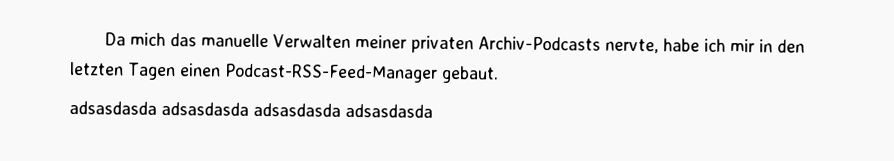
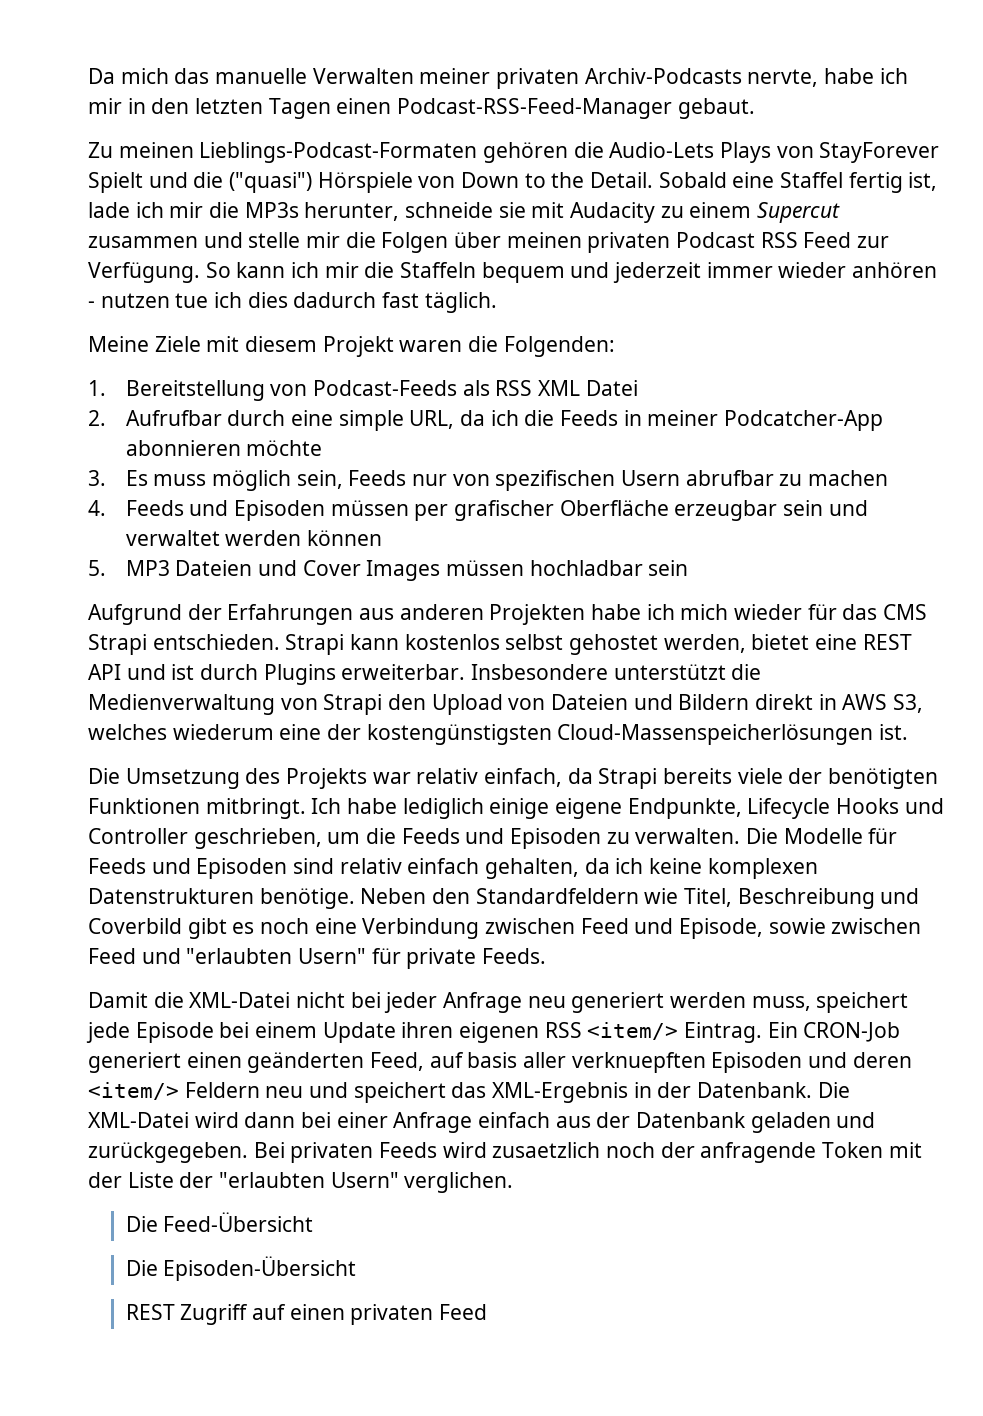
- adsasdasda adsasdasda adsasdasda adsasdasda
+ Zu meinen Lieblings-Podcast-Formaten gehören die Audio-Lets Plays von StayForever Spielt und die ("quasi") Hörspiele von Down to the Detail. Sobald eine Staffel fertig ist, lade ich mir die MP3s herunter, schneide sie mit Audacity zu einem Supercut zusammen und stelle mir die Folgen über meinen privaten Podcast RSS Feed zur Verfügung. So kann ich mir die Staffeln bequem und jederzeit immer wieder anhören - nutzen tue ich dies dadurch fast täglich.
+ Meine Ziele mit diesem Projekt waren die Folgenden:
+ 1. Bereitstellung von Podcast-Feeds als RSS XML Datei
+ 2. Aufrufbar durch eine simple URL, da ich die Feeds in meiner Podcatcher-App abonnieren möchte
+ 3. Es muss möglich sein, Feeds nur von spezifischen Usern abrufbar zu machen
+ 4. Feeds und Episoden müssen per grafischer Oberfläche erzeugbar sein und verwaltet werden können
+ 5. MP3 Dateien und Cover Images müssen hochladbar sein
+ Aufgrund der Erfahrungen aus anderen Projekten habe ich mich wieder für das CMS Strapi entschieden. Strapi kann kostenlos selbst gehostet werden, bietet eine REST API und ist durch Plugins erweiterbar. Insbesondere unterstützt die Medienverwaltung von Strapi den Upload von Dateien und Bildern direkt in AWS S3, welches wiederum eine der kostengünstigsten Cloud-Massenspeicherlösungen ist.
+ Die Umsetzung des Projekts war relativ einfach, da Strapi bereits viele der benötigten Funktionen mitbringt. Ich habe lediglich einige eigene Endpunkte, Lifecycle Hooks und Controller geschrieben, um die Feeds und Episoden zu verwalten. Die Modelle für Feeds und Episoden sind relativ einfach gehalten, da ich keine komplexen Datenstrukturen benötige. Neben den Standardfeldern wie Titel, Beschreibung und Coverbild gibt es noch eine Verbindung zwischen Feed und Episode, sowie zwischen Feed und "erlaubten Usern" für private Feeds.
+ Damit die XML-Datei nicht bei jeder Anfrage neu generiert werden muss, speichert jede Episode bei einem Update ihren eigenen RSS <item/> Eintrag. Ein CRON-Job generiert einen geänderten Feed, auf basis aller verknuepften Episoden und deren <item/> Feldern neu und speichert das XML-Ergebnis in der Datenbank. Die XML-Datei wird dann bei einer Anfrage einfach aus der Datenbank geladen und zurückgegeben. Bei privaten Feeds wird zusaetzlich noch der anfragende Token mit der Liste der "erlaubten Usern" verglichen.
+ Die Feed-Übersicht
+ Die Episoden-Übersicht
+ REST Zugriff auf einen privaten Feed

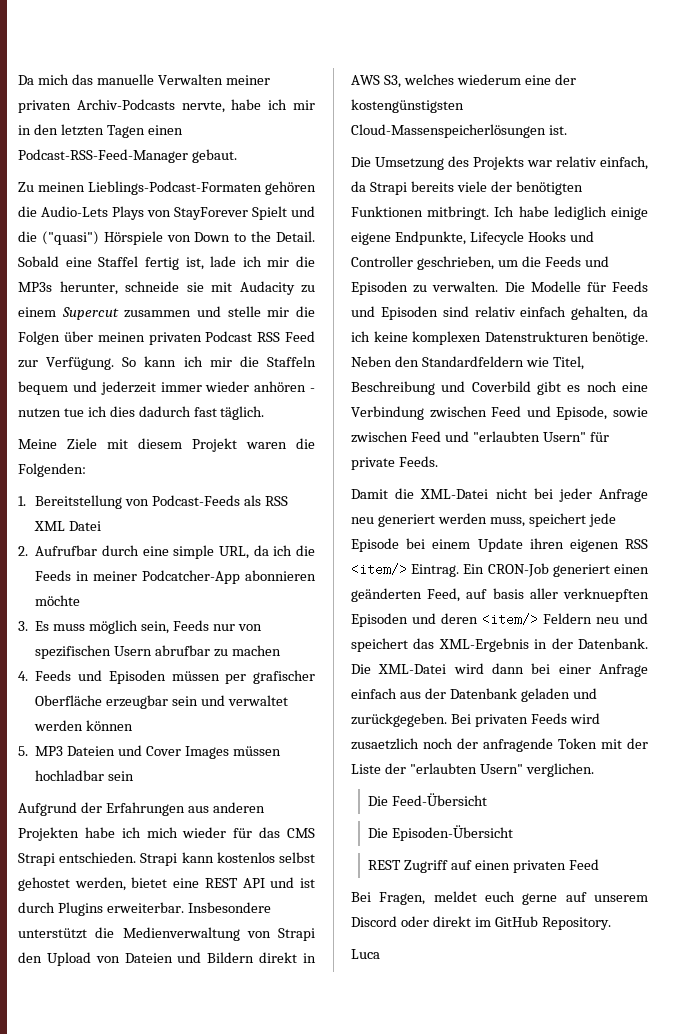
+ Bei Fragen, meldet euch gerne auf unserem Discord oder direkt im GitHub Repository.
+ Luca

